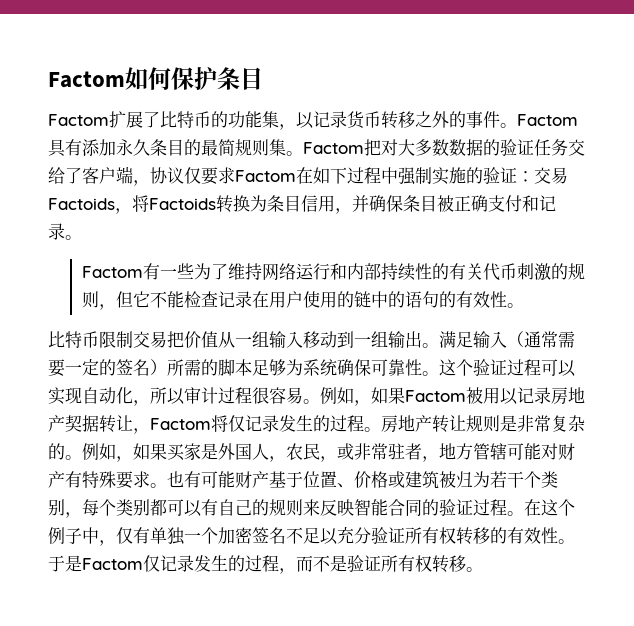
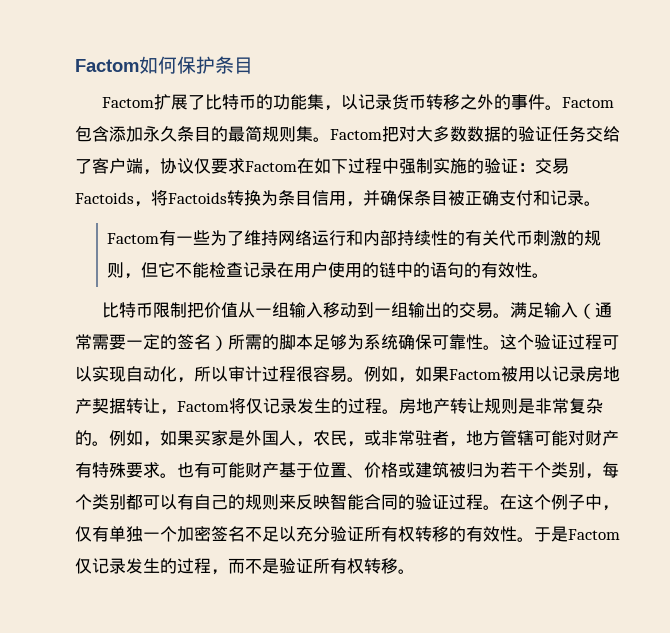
- Factom具有添加永久条目的最简规则集。
+ Factom包含添加永久条目的最简规则集。
- 比特币限制交易把价值从一组输入移动到一组输出。
+ 比特币限制把价值从一组输入移动到一组输出的交易。

